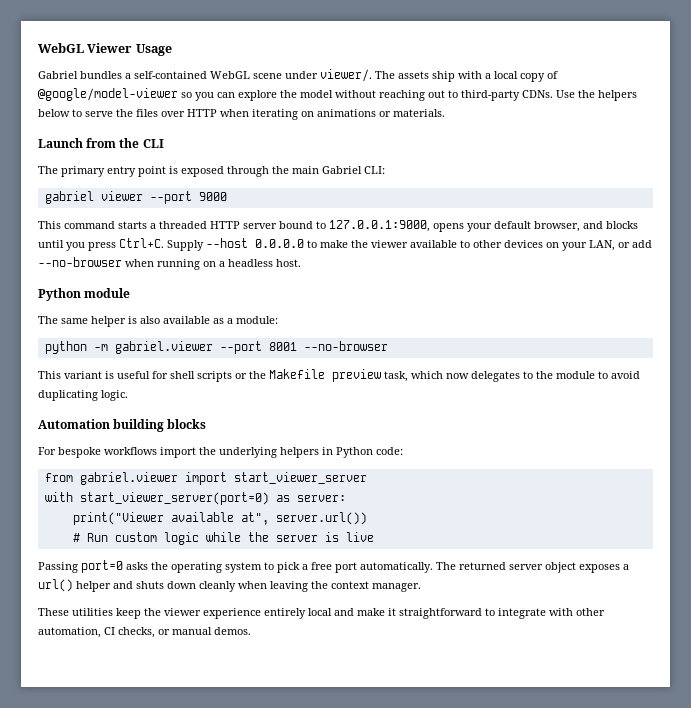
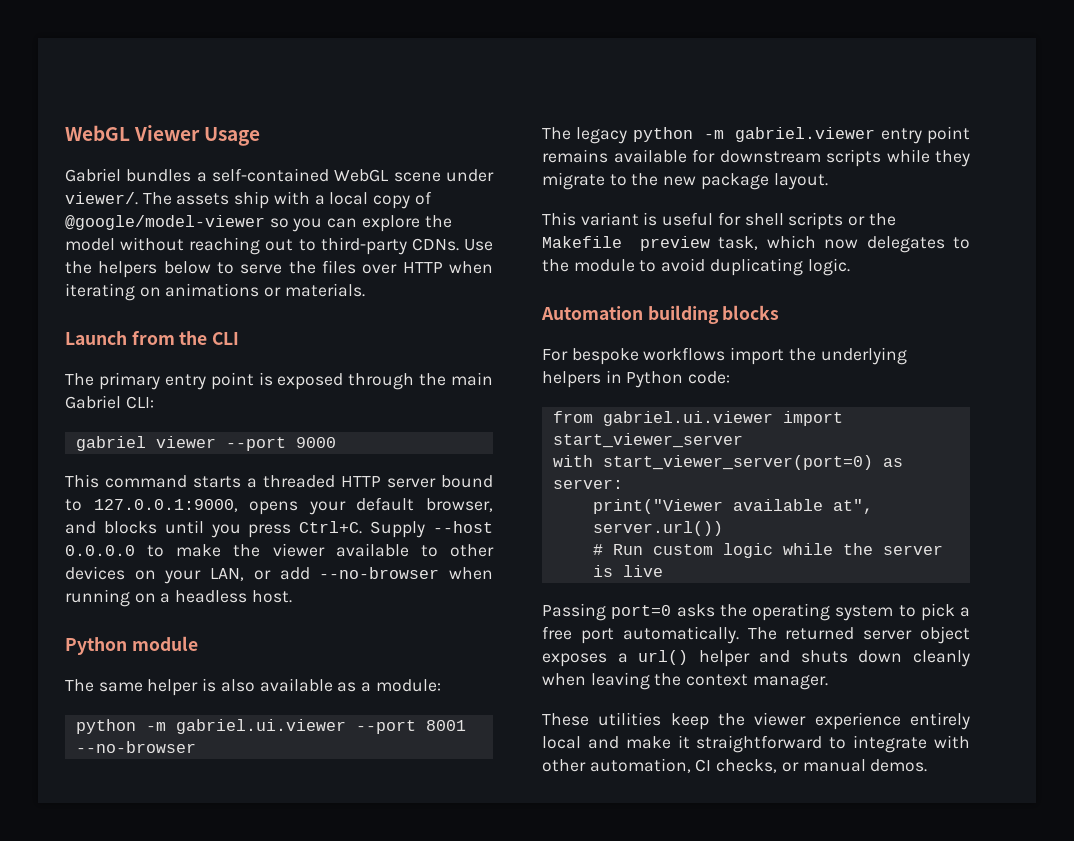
- python -m gabriel.viewer --port 8001 --no-browser
+ python -m gabriel.ui.viewer --port 8001 --no-browser
+ The legacy python -m gabriel.viewer entry point remains available for downstream scripts while they migrate to the new package layout.
- from gabriel.viewer import start_viewer_server
+ from gabriel.ui.viewer import start_viewer_server

